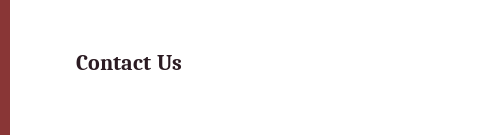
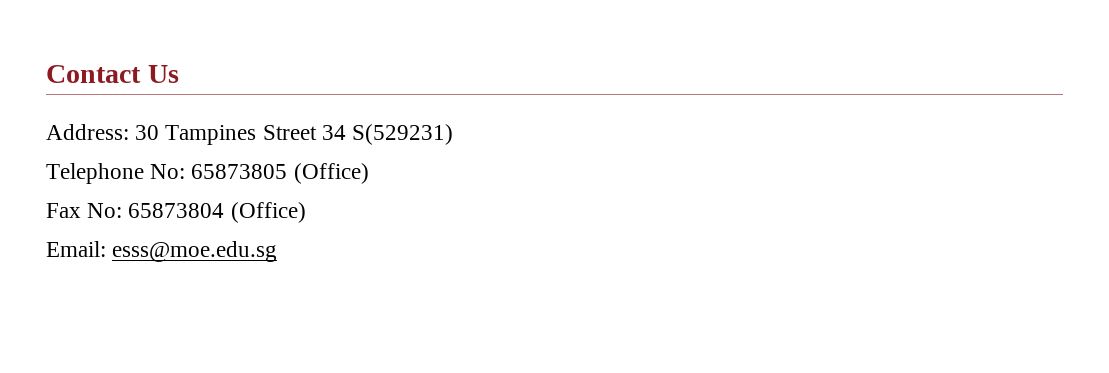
+ Address: 30 Tampines Street 34 S(529231)
+ Telephone No: 65873805 (Office)
+ Fax No: 65873804 (Office)
+ Email: esss@moe.edu.sg

